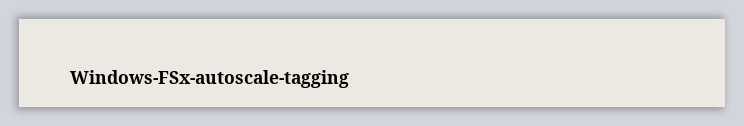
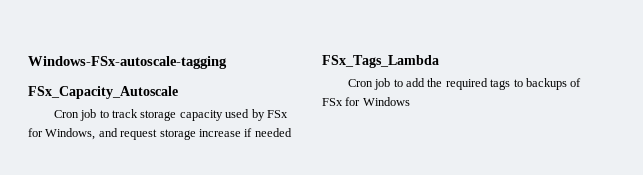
+ FSx_Capacity_Autoscale
+ Cron job to track storage capacity used by FSx for Windows, and request storage increase if needed
+ FSx_Tags_Lambda
+ Cron job to add the required tags to backups of FSx for Windows

